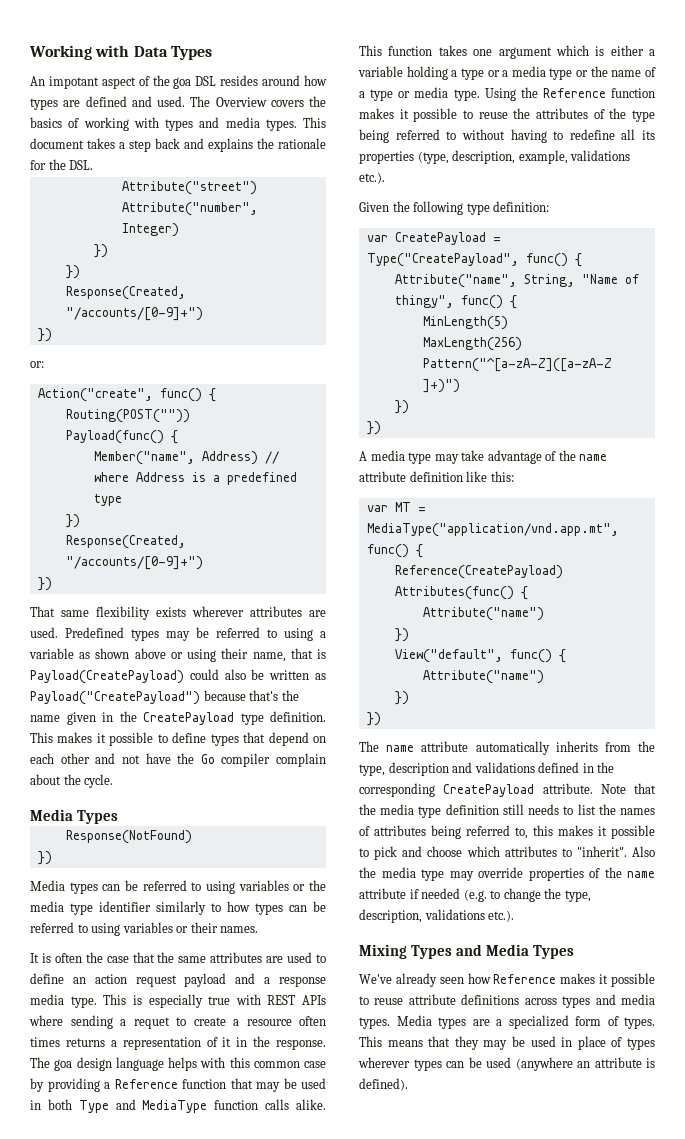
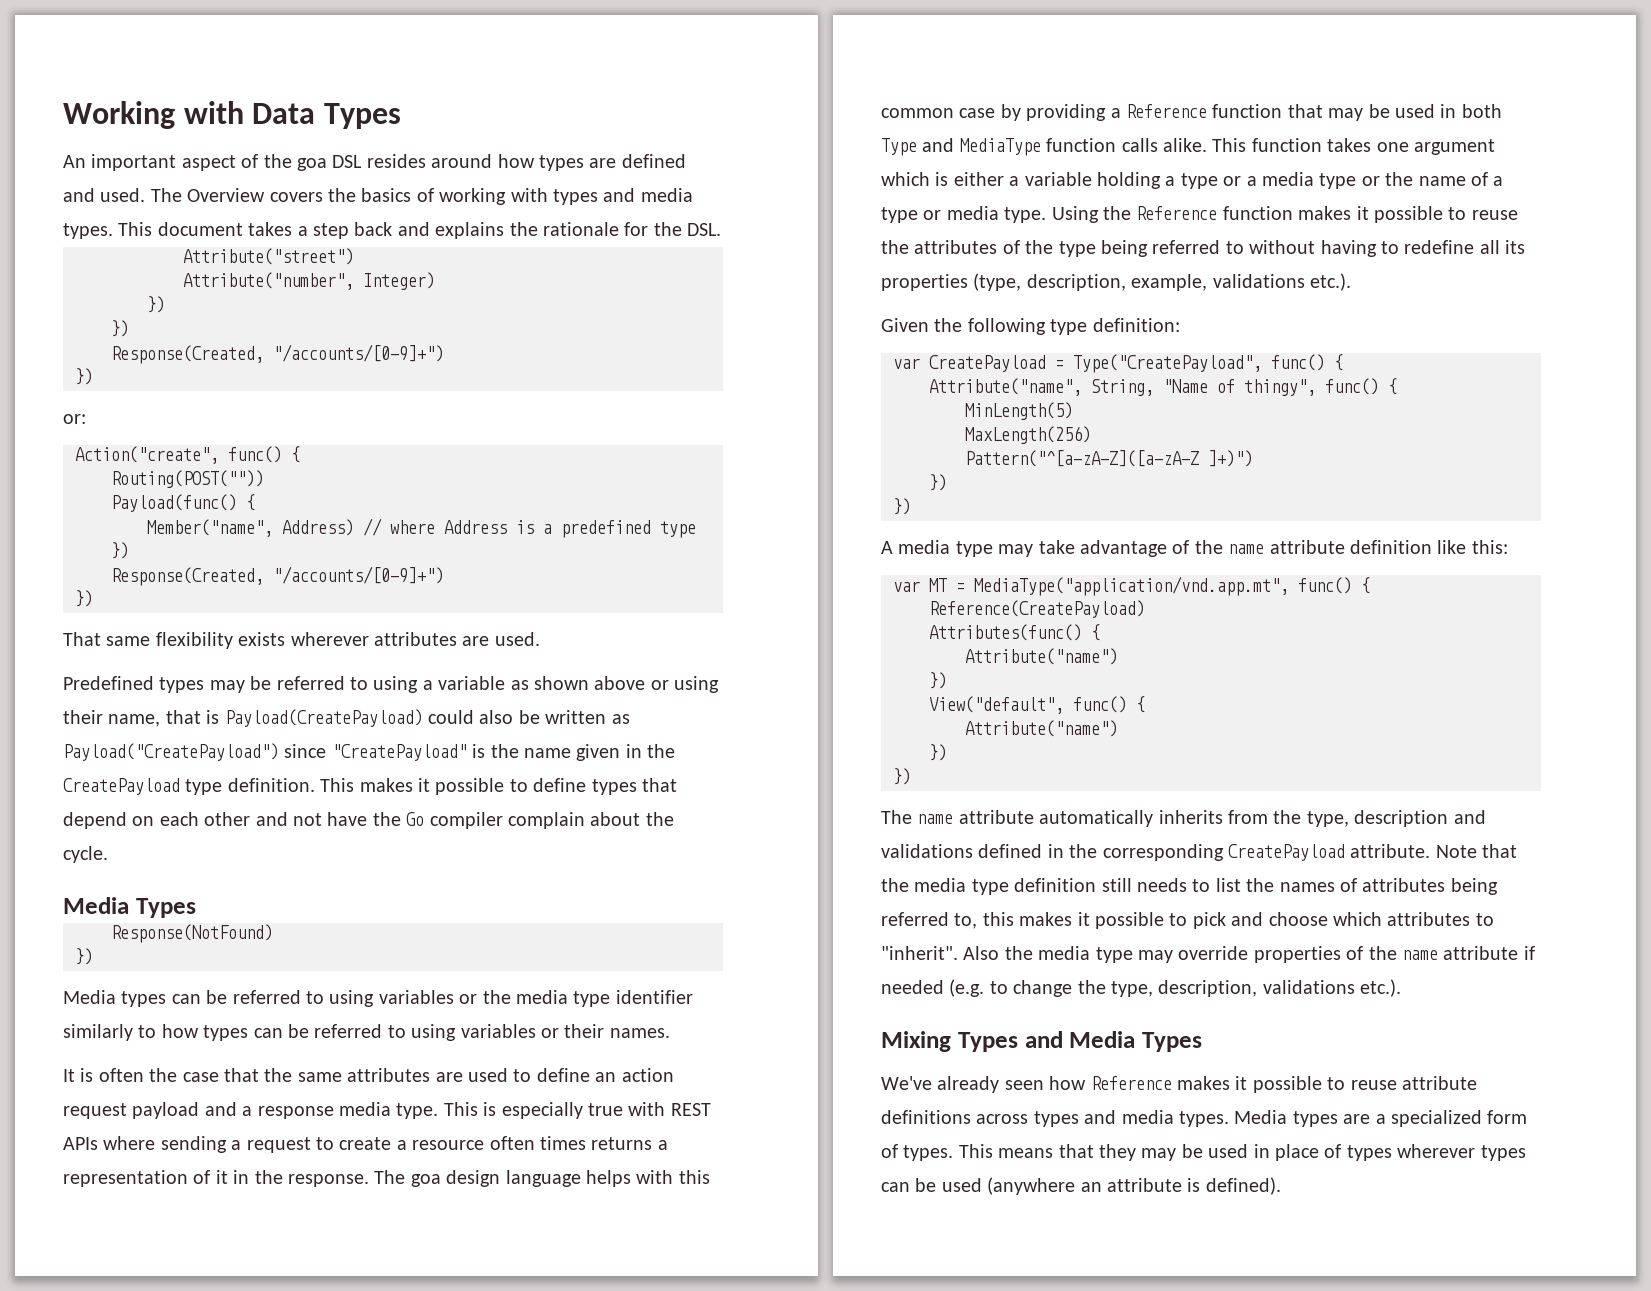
- An impotant aspect of the goa DSL resides around how types are defined and used.
+ An important aspect of the goa DSL resides around how types are defined and used.
- That same flexibility exists wherever attributes are used. Predefined types may be referred to using a variable as shown above or using their name, that is Payload(CreatePayload) could also be written as Payload("CreatePayload") because that's the name given in the CreatePayload type definition.
+ That same flexibility exists wherever attributes are used.
+ Predefined types may be referred to using a variable as shown above or using their name, that is Payload(CreatePayload) could also be written as Payload("CreatePayload") since "CreatePayload" is the name given in the CreatePayload type definition.
- This is especially true with REST APIs where sending a requet to create a resource often times returns a representation of it in the response.
+ This is especially true with REST APIs where sending a request to create a resource often times returns a representation of it in the response.

